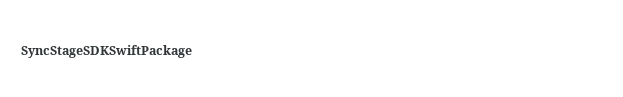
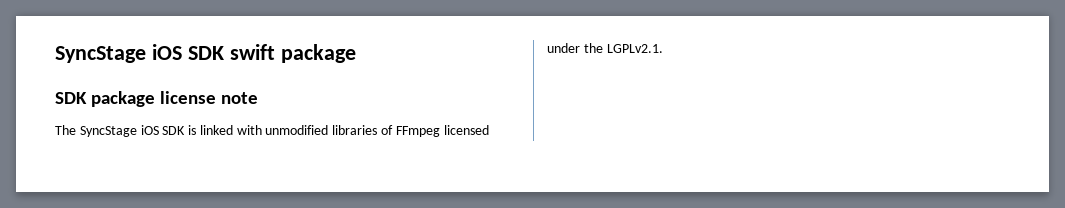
- SyncStageSDKSwiftPackage
+ SyncStage iOS SDK swift package
+ SDK package license note
+ The SyncStage iOS SDK is linked with unmodified libraries of FFmpeg licensed under the LGPLv2.1.

